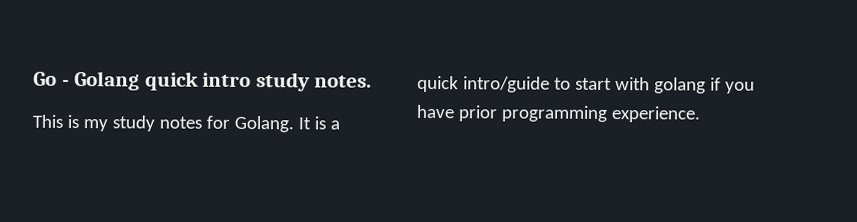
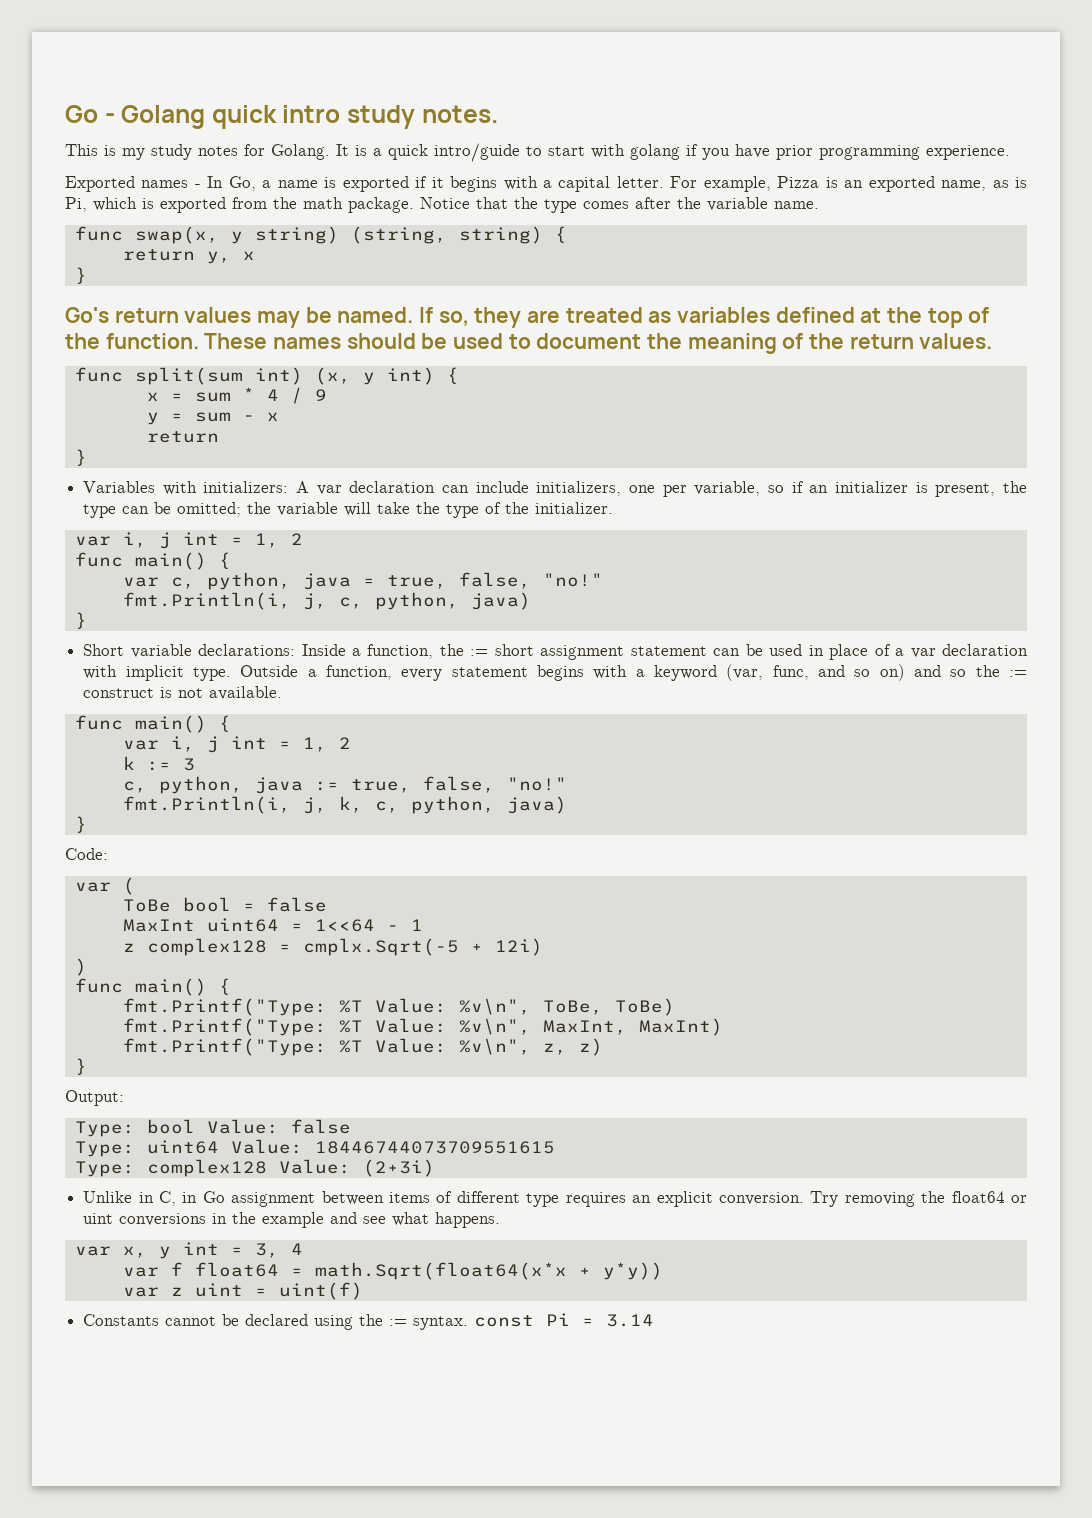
+ Exported names - In Go, a name is exported if it begins with a capital letter. For example, Pizza is an exported name, as is Pi, which is exported from the math package. Notice that the type comes after the variable name.
+ func swap(x, y string) (string, string) {
+ return y, x
+ }
+ Go's return values may be named. If so, they are treated as variables defined at the top of the function. These names should be used to document the meaning of the return values.
+ func split(sum int) (x, y int) {
+ x = sum * 4 / 9
+ y = sum - x
+ return
+ }
+ Variables with initializers: A var declaration can include initializers, one per variable, so if an initializer is present, the type can be omitted; the variable will take the type of the initializer.
+ var i, j int = 1, 2
+ func main() {
+ var c, python, java = true, false, "no!"
+ fmt.Println(i, j, c, python, java)
+ }
+ Short variable declarations: Inside a function, the := short assignment statement can be used in place of a var declaration with implicit type. Outside a function, every statement begins with a keyword (var, func, and so on) and so the := construct is not available.
+ func main() {
+ var i, j int = 1, 2
+ k := 3
+ c, python, java := true, false, "no!"
+ fmt.Println(i, j, k, c, python, java)
+ }
+ Code:
+ var (
+ ToBe bool = false
+ MaxInt uint64 = 1<<64 - 1
+ z complex128 = cmplx.Sqrt(-5 + 12i)
+ )
+ func main() {
+ fmt.Printf("Type: %T Value: %v\n", ToBe, ToBe)
+ fmt.Printf("Type: %T Value: %v\n", MaxInt, MaxInt)
+ fmt.Printf("Type: %T Value: %v\n", z, z)
+ }
+ Output:
+ Type: bool Value: false
+ Type: uint64 Value: 18446744073709551615
+ Type: complex128 Value: (2+3i)
+ Unlike in C, in Go assignment between items of different type requires an explicit conversion. Try removing the float64 or uint conversions in the example and see what happens.
+ var x, y int = 3, 4
+ var f float64 = math.Sqrt(float64(x*x + y*y))
+ var z uint = uint(f)
+ Constants cannot be declared using the := syntax. const Pi = 3.14

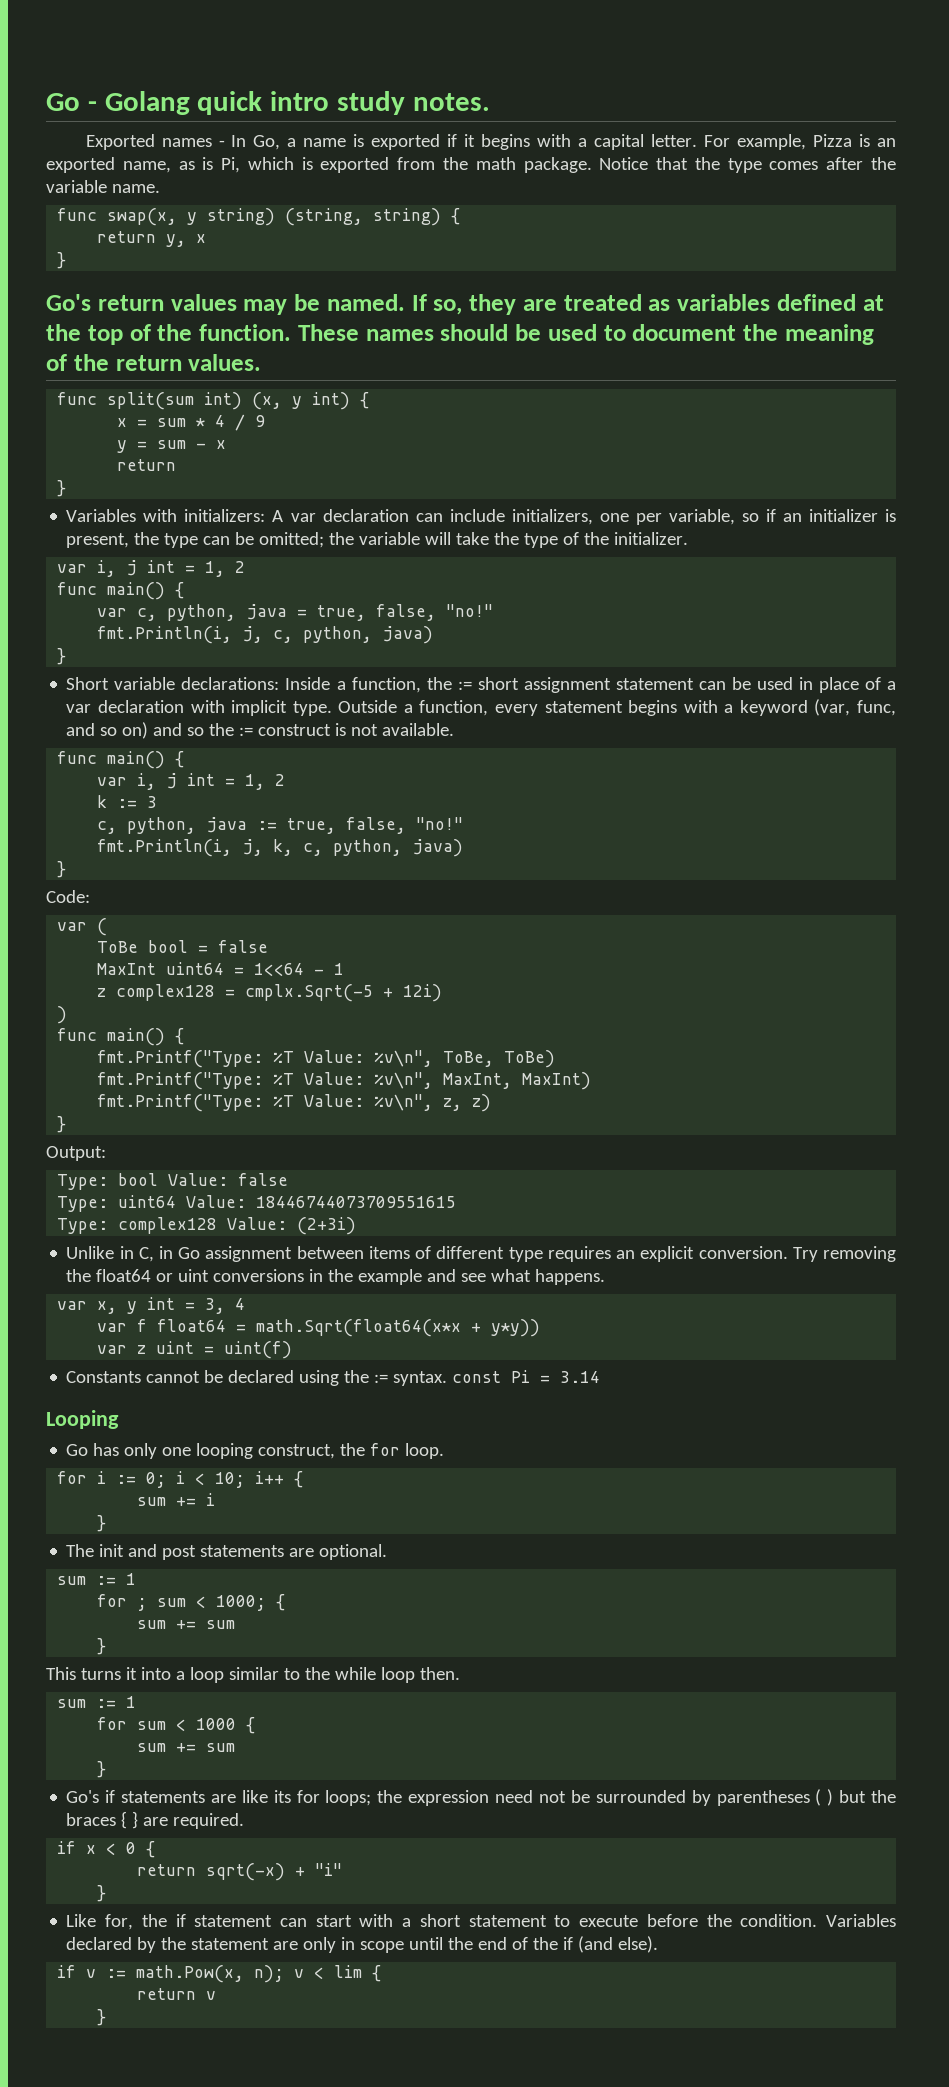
- This is my study notes for Golang. It is a quick intro/guide to start with golang if you have prior programming experience.
+ Looping
+ Go has only one looping construct, the for loop.
+ for i := 0; i < 10; i++ {
+ sum += i
+ }
+ The init and post statements are optional.
+ sum := 1
+ for ; sum < 1000; {
+ sum += sum
+ }
+ This turns it into a loop similar to the while loop then.
+ sum := 1
+ for sum < 1000 {
+ sum += sum
+ }
+ Go's if statements are like its for loops; the expression need not be surrounded by parentheses ( ) but the braces { } are required.
+ if x < 0 {
+ return sqrt(-x) + "i"
+ }
+ Like for, the if statement can start with a short statement to execute before the condition. Variables declared by the statement are only in scope until the end of the if (and else).
+ if v := math.Pow(x, n); v < lim {
+ return v
+ }

